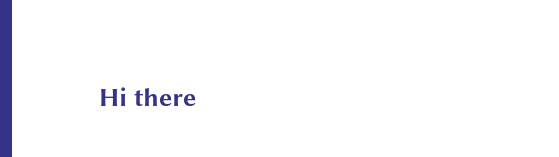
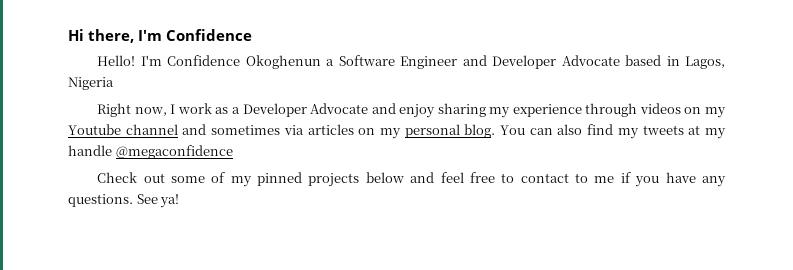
- Hi there
+ Hi there, I'm Confidence
+ Hello! I'm Confidence Okoghenun a Software Engineer and Developer Advocate based in Lagos, Nigeria
+ Right now, I work as a Developer Advocate and enjoy sharing my experience through videos on my Youtube channel and sometimes via articles on my personal blog. You can also find my tweets at my handle @megaconfidence
+ Check out some of my pinned projects below and feel free to contact to me if you have any questions. See ya!

